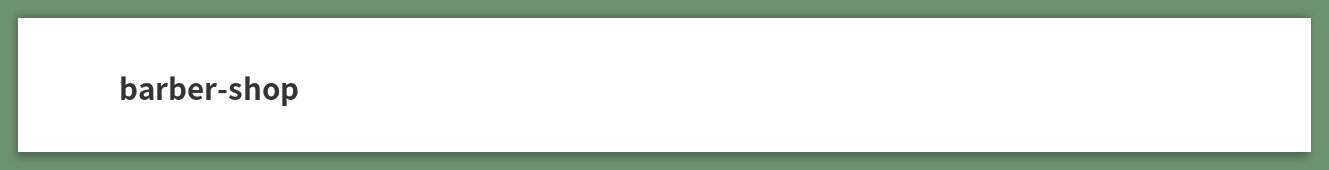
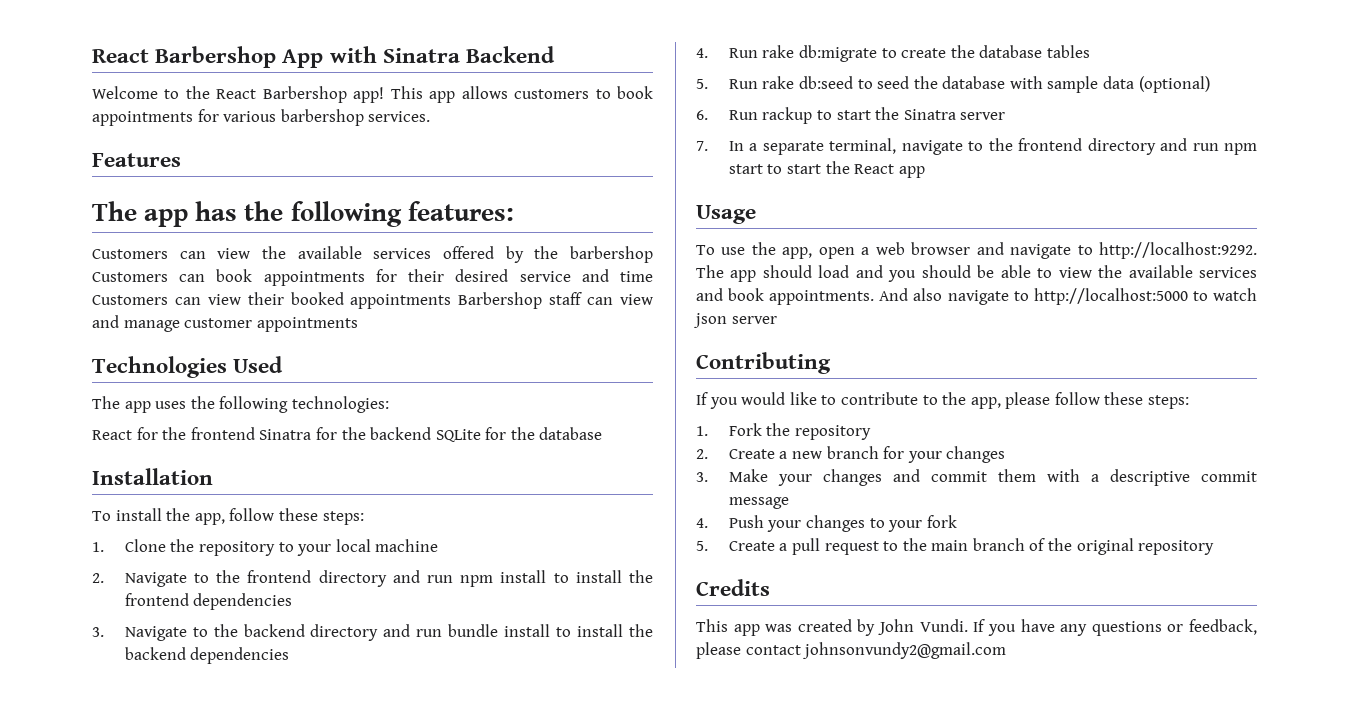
- barber-shop
+ React Barbershop App with Sinatra Backend
+ Welcome to the React Barbershop app! This app allows customers to book appointments for various barbershop services.
+ Features
+ The app has the following features:
+ Customers can view the available services offered by the barbershop Customers can book appointments for their desired service and time Customers can view their booked appointments Barbershop staff can view and manage customer appointments
+ Technologies Used
+ The app uses the following technologies:
+ React for the frontend Sinatra for the backend SQLite for the database
+ Installation
+ To install the app, follow these steps:
+ 1. Clone the repository to your local machine
+ 2. Navigate to the frontend directory and run npm install to install the frontend dependencies
+ 3. Navigate to the backend directory and run bundle install to install the backend dependencies
+ 4. Run rake db:migrate to create the database tables
+ 5. Run rake db:seed to seed the database with sample data (optional)
+ 6. Run rackup to start the Sinatra server
+ 7. In a separate terminal, navigate to the frontend directory and run npm start to start the React app
+ Usage
+ To use the app, open a web browser and navigate to http://localhost:9292. The app should load and you should be able to view the available services and book appointments. And also navigate to http://localhost:5000 to watch json server
+ Contributing
+ If you would like to contribute to the app, please follow these steps:
+ 1. Fork the repository
+ 2. Create a new branch for your changes
+ 3. Make your changes and commit them with a descriptive commit message
+ 4. Push your changes to your fork
+ 5. Create a pull request to the main branch of the original repository
+ Credits
+ This app was created by John Vundi. If you have any questions or feedback, please contact johnsonvundy2@gmail.com

